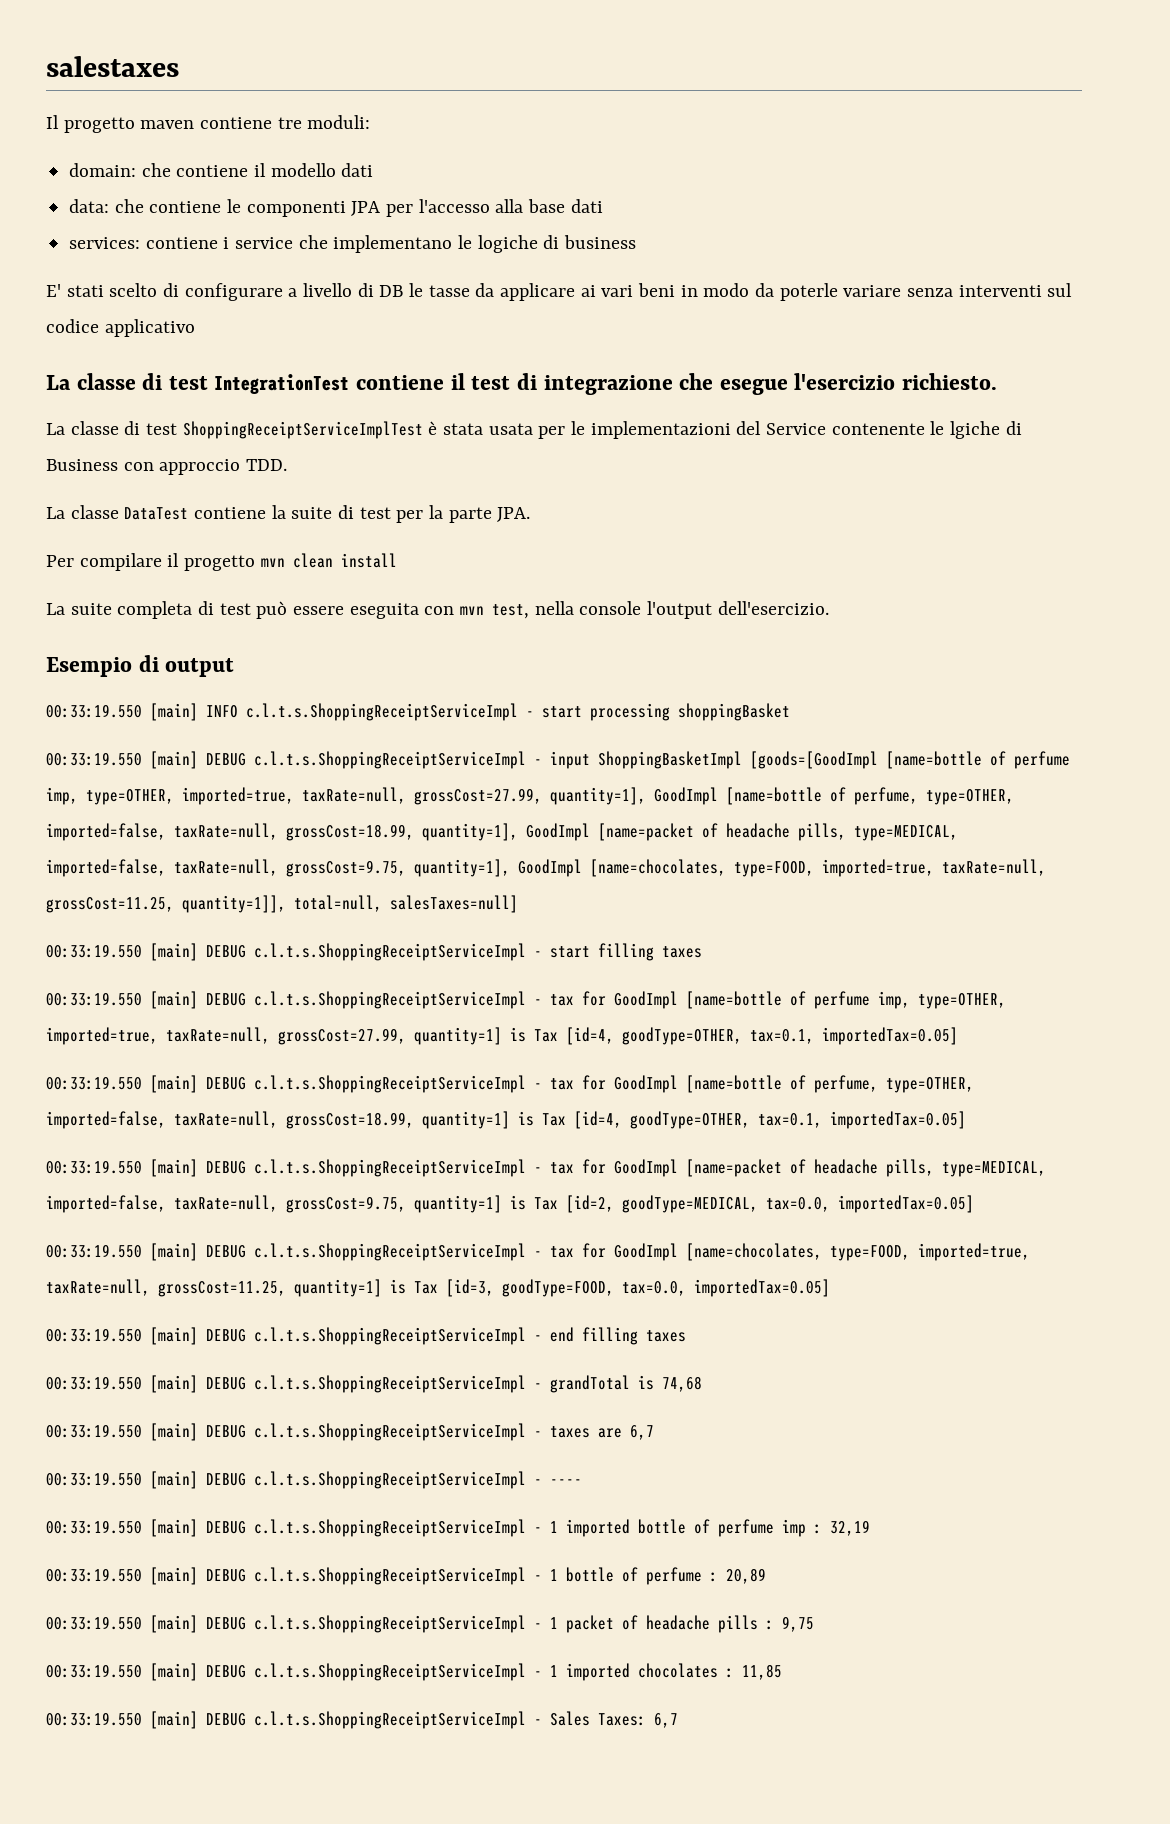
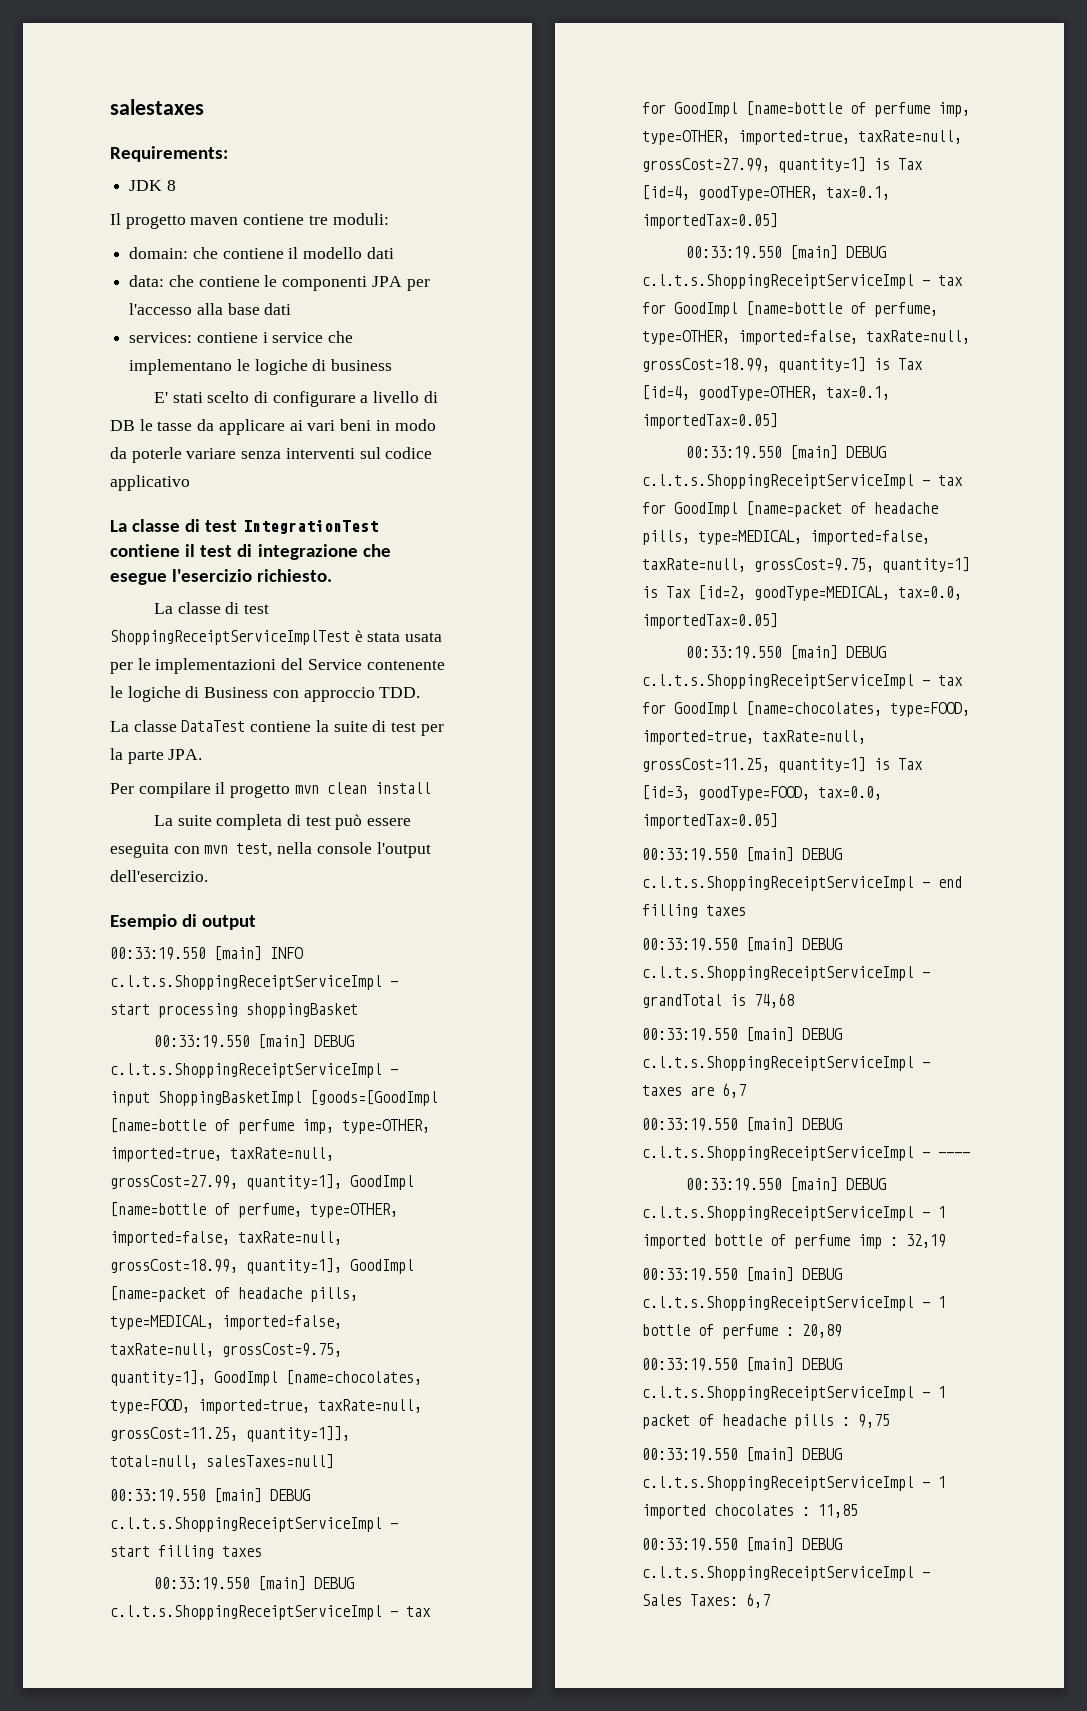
+ Requirements:
+ JDK 8
- La classe di test ShoppingReceiptServiceImplTest è stata usata per le implementazioni del Service contenente le lgiche di Business con approccio TDD.
+ La classe di test ShoppingReceiptServiceImplTest è stata usata per le implementazioni del Service contenente le logiche di Business con approccio TDD.

